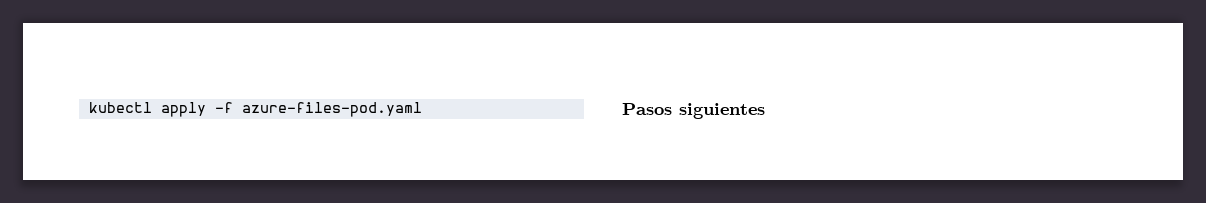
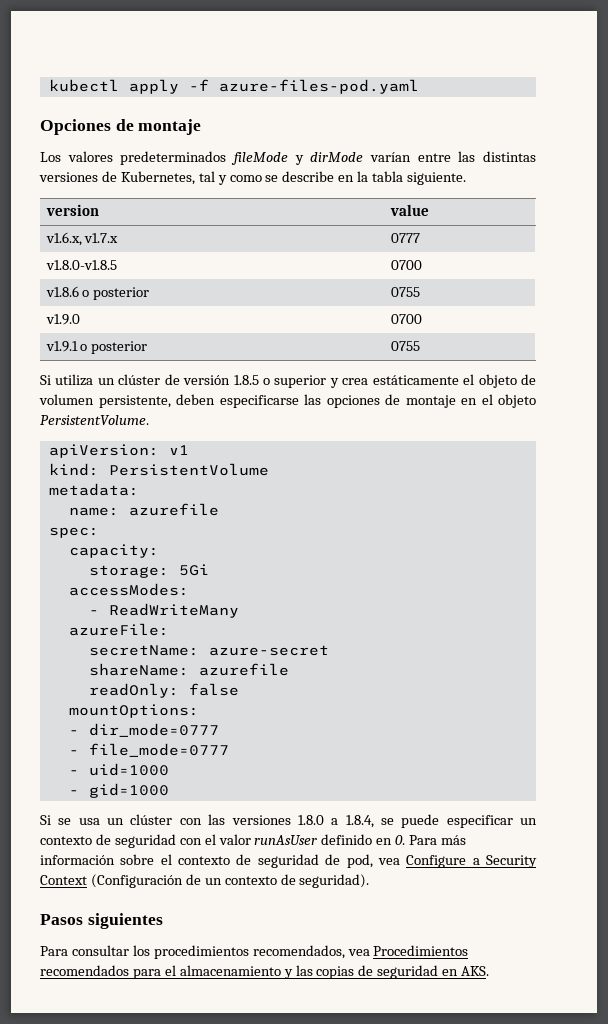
+ Opciones de montaje
+ Los valores predeterminados fileMode y dirMode varían entre las distintas versiones de Kubernetes, tal y como se describe en la tabla siguiente.
+ version | value
+ v1.6.x, v1.7.x | 0777
+ v1.8.0-v1.8.5 | 0700
+ v1.8.6 o posterior | 0755
+ v1.9.0 | 0700
+ v1.9.1 o posterior | 0755
+ Si utiliza un clúster de versión 1.8.5 o superior y crea estáticamente el objeto de volumen persistente, deben especificarse las opciones de montaje en el objeto PersistentVolume.
+ apiVersion: v1
+ kind: PersistentVolume
+ metadata:
+ name: azurefile
+ spec:
+ capacity:
+ storage: 5Gi
+ accessModes:
+ - ReadWriteMany
+ azureFile:
+ secretName: azure-secret
+ shareName: azurefile
+ readOnly: false
+ mountOptions:
+ - dir_mode=0777
+ - file_mode=0777
+ - uid=1000
+ - gid=1000
+ Si se usa un clúster con las versiones 1.8.0 a 1.8.4, se puede especificar un contexto de seguridad con el valor runAsUser definido en 0. Para más información sobre el contexto de seguridad de pod, vea Configure a Security Context (Configuración de un contexto de seguridad).
  Pasos siguientes
+ Para consultar los procedimientos recomendados, vea Procedimientos recomendados para el almacenamiento y las copias de seguridad en AKS.

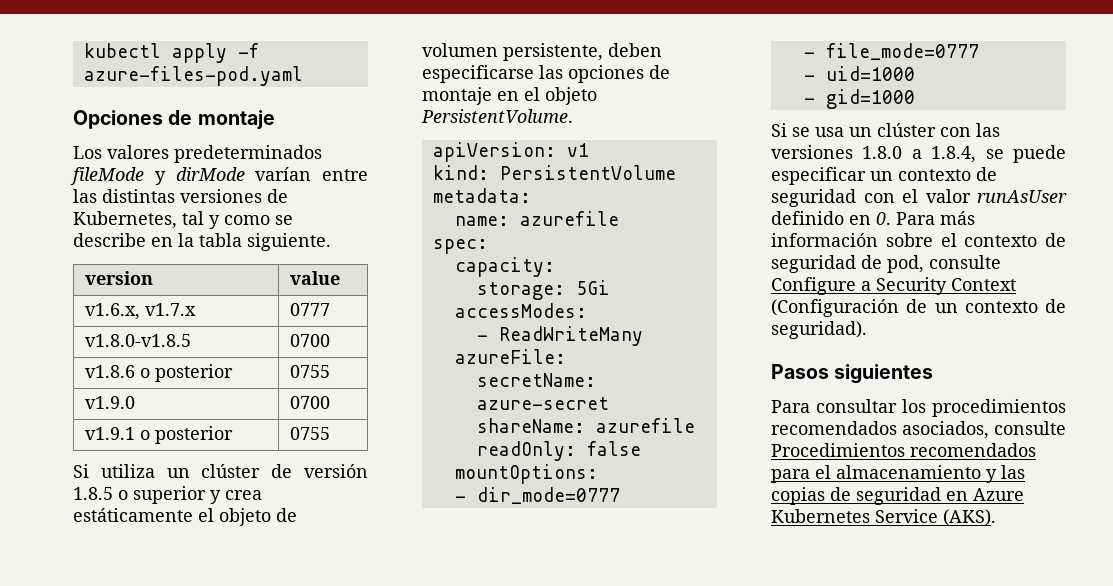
- Si se usa un clúster con las versiones 1.8.0 a 1.8.4, se puede especificar un contexto de seguridad con el valor runAsUser definido en 0. Para más información sobre el contexto de seguridad de pod, vea Configure a Security Context (Configuración de un contexto de seguridad).
+ Si se usa un clúster con las versiones 1.8.0 a 1.8.4, se puede especificar un contexto de seguridad con el valor runAsUser definido en 0. Para más información sobre el contexto de seguridad de pod, consulte Configure a Security Context (Configuración de un contexto de seguridad).
- Para consultar los procedimientos recomendados, vea Procedimientos recomendados para el almacenamiento y las copias de seguridad en AKS.
+ Para consultar los procedimientos recomendados asociados, consulte Procedimientos recomendados para el almacenamiento y las copias de seguridad en Azure Kubernetes Service (AKS).

